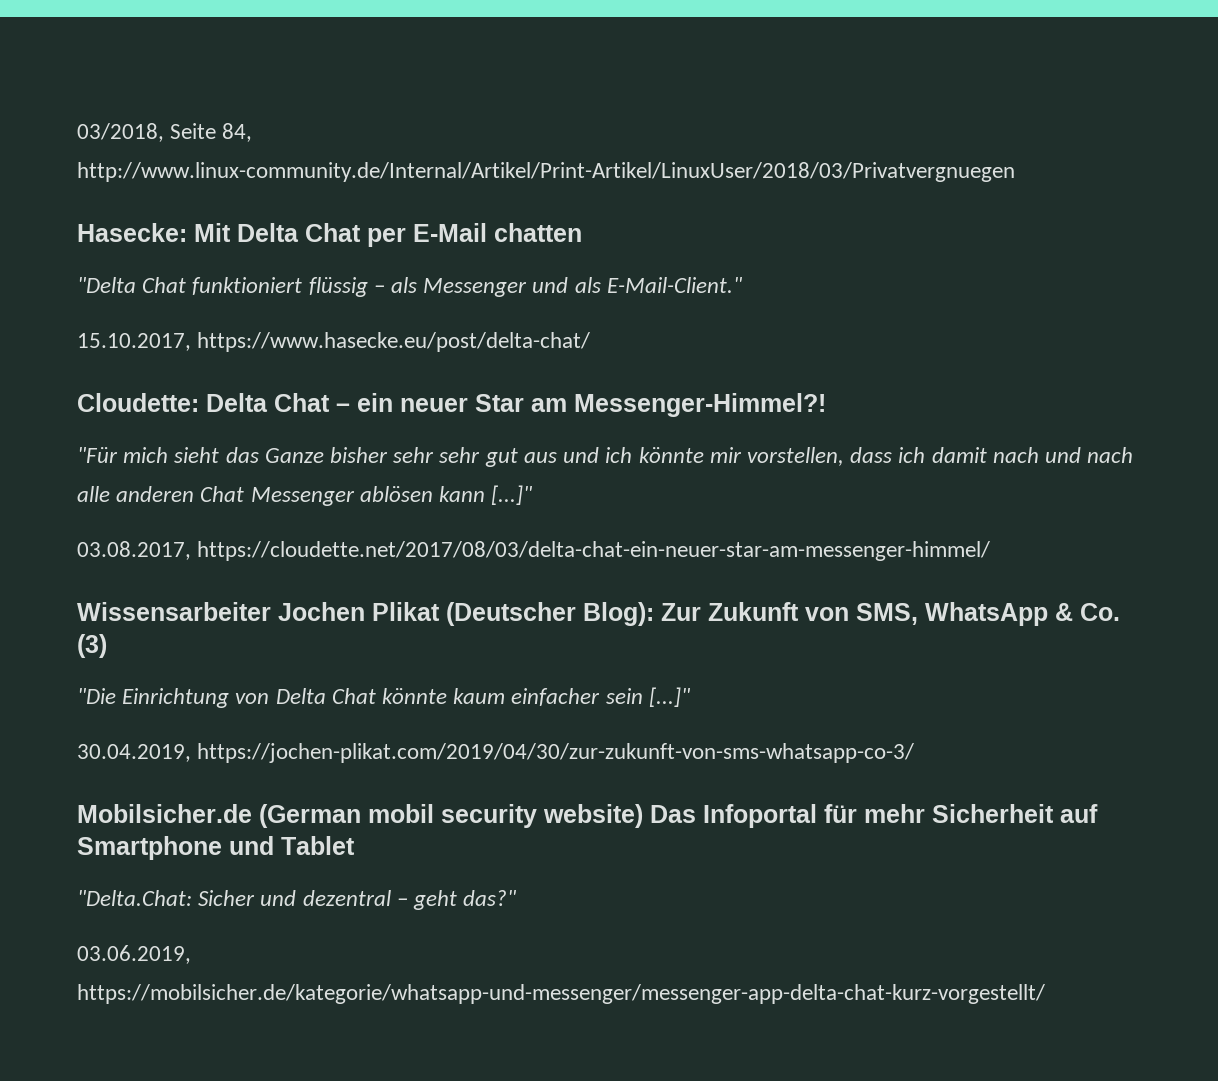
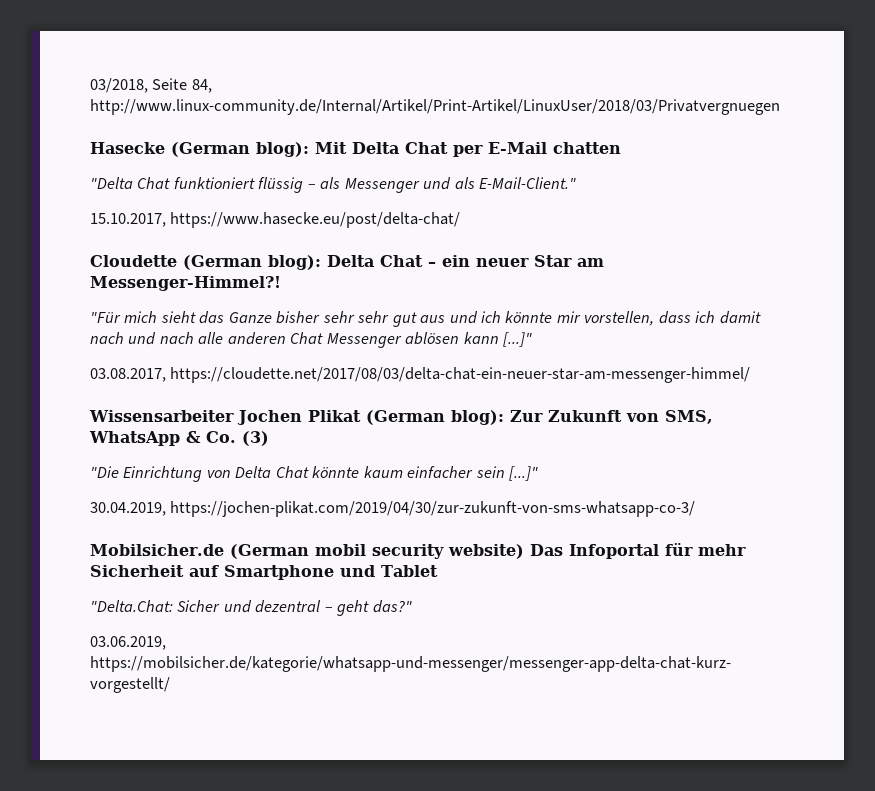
- Hasecke: Mit Delta Chat per E-Mail chatten
+ Hasecke (German blog): Mit Delta Chat per E-Mail chatten
- Cloudette: Delta Chat – ein neuer Star am Messenger-Himmel?!
+ Cloudette (German blog): Delta Chat – ein neuer Star am Messenger-Himmel?!
- Wissensarbeiter Jochen Plikat (Deutscher Blog): Zur Zukunft von SMS, WhatsApp & Co. (3)
+ Wissensarbeiter Jochen Plikat (German blog): Zur Zukunft von SMS, WhatsApp & Co. (3)

